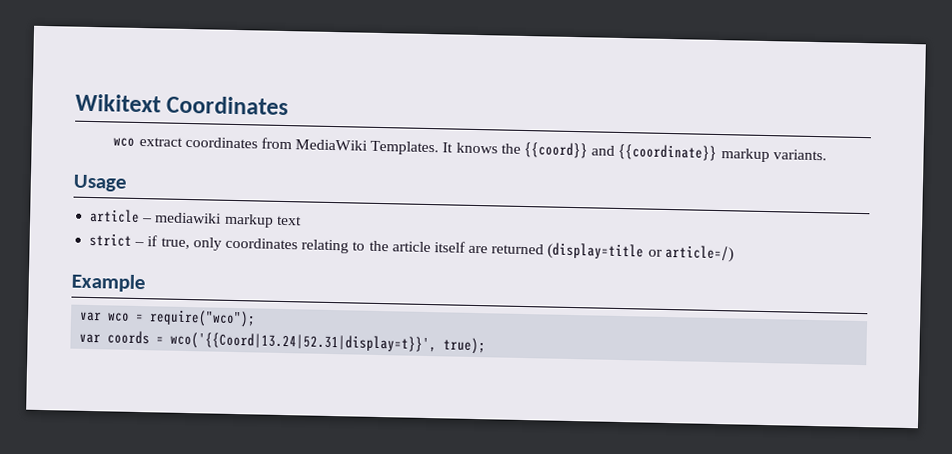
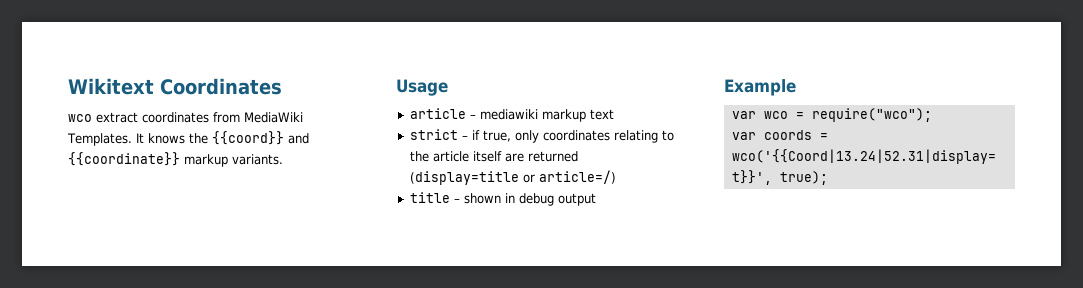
+ title – shown in debug output

